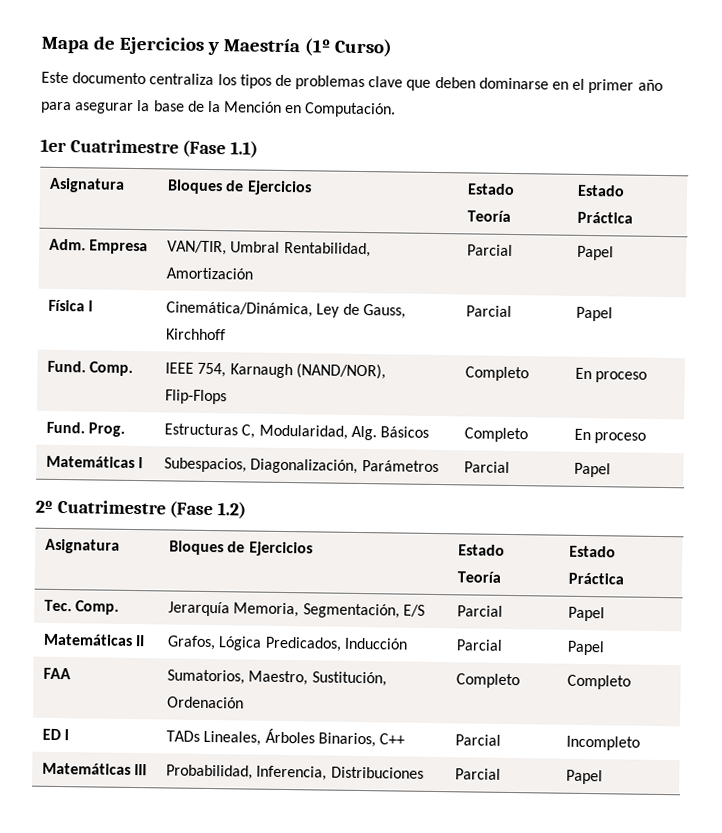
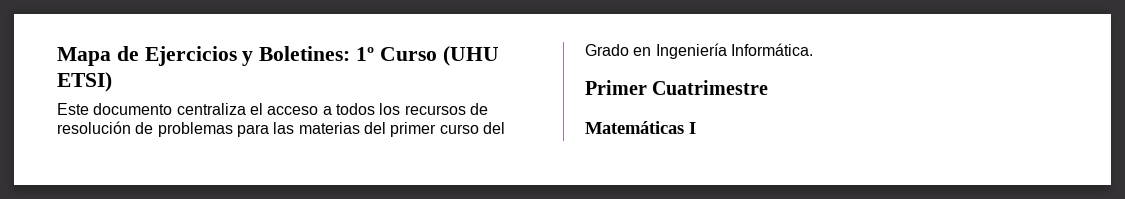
- Mapa de Ejercicios y Maestría (1º Curso)
- Este documento centraliza los tipos de problemas clave que deben dominarse en el primer año para asegurar la base de la Mención en Computación.
- 1er Cuatrimestre (Fase 1.1)
- Asignatura | Bloques de Ejercicios | Estado Teoría | Estado Práctica
- Adm. Empresa | VAN/TIR, Umbral Rentabilidad, Amortización | Parcial | Papel
- Física I | Cinemática/Dinámica, Ley de Gauss, Kirchhoff | Parcial | Papel
- Fund. Comp. | IEEE 754, Karnaugh (NAND/NOR), Flip-Flops | Completo | En proceso
- Fund. Prog. | Estructuras C, Modularidad, Alg. Básicos | Completo | En proceso
- Matemáticas I | Subespacios, Diagonalización, Parámetros | Parcial | Papel
- 2º Cuatrimestre (Fase 1.2)
- Asignatura | Bloques de Ejercicios | Estado Teoría | Estado Práctica
- Tec. Comp. | Jerarquía Memoria, Segmentación, E/S | Parcial | Papel
- Matemáticas II | Grafos, Lógica Predicados, Inducción | Parcial | Papel
- FAA | Sumatorios, Maestro, Sustitución, Ordenación | Completo | Completo
- ED I | TADs Lineales, Árboles Binarios, C++ | Parcial | Incompleto
- Matemáticas III | Probabilidad, Inferencia, Distribuciones | Parcial | Papel
+ Mapa de Ejercicios y Boletines: 1º Curso (UHU ETSI)
+ Este documento centraliza el acceso a todos los recursos de resolución de problemas para las materias del primer curso del Grado en Ingeniería Informática.
+ Primer Cuatrimestre
+ Matemáticas I

